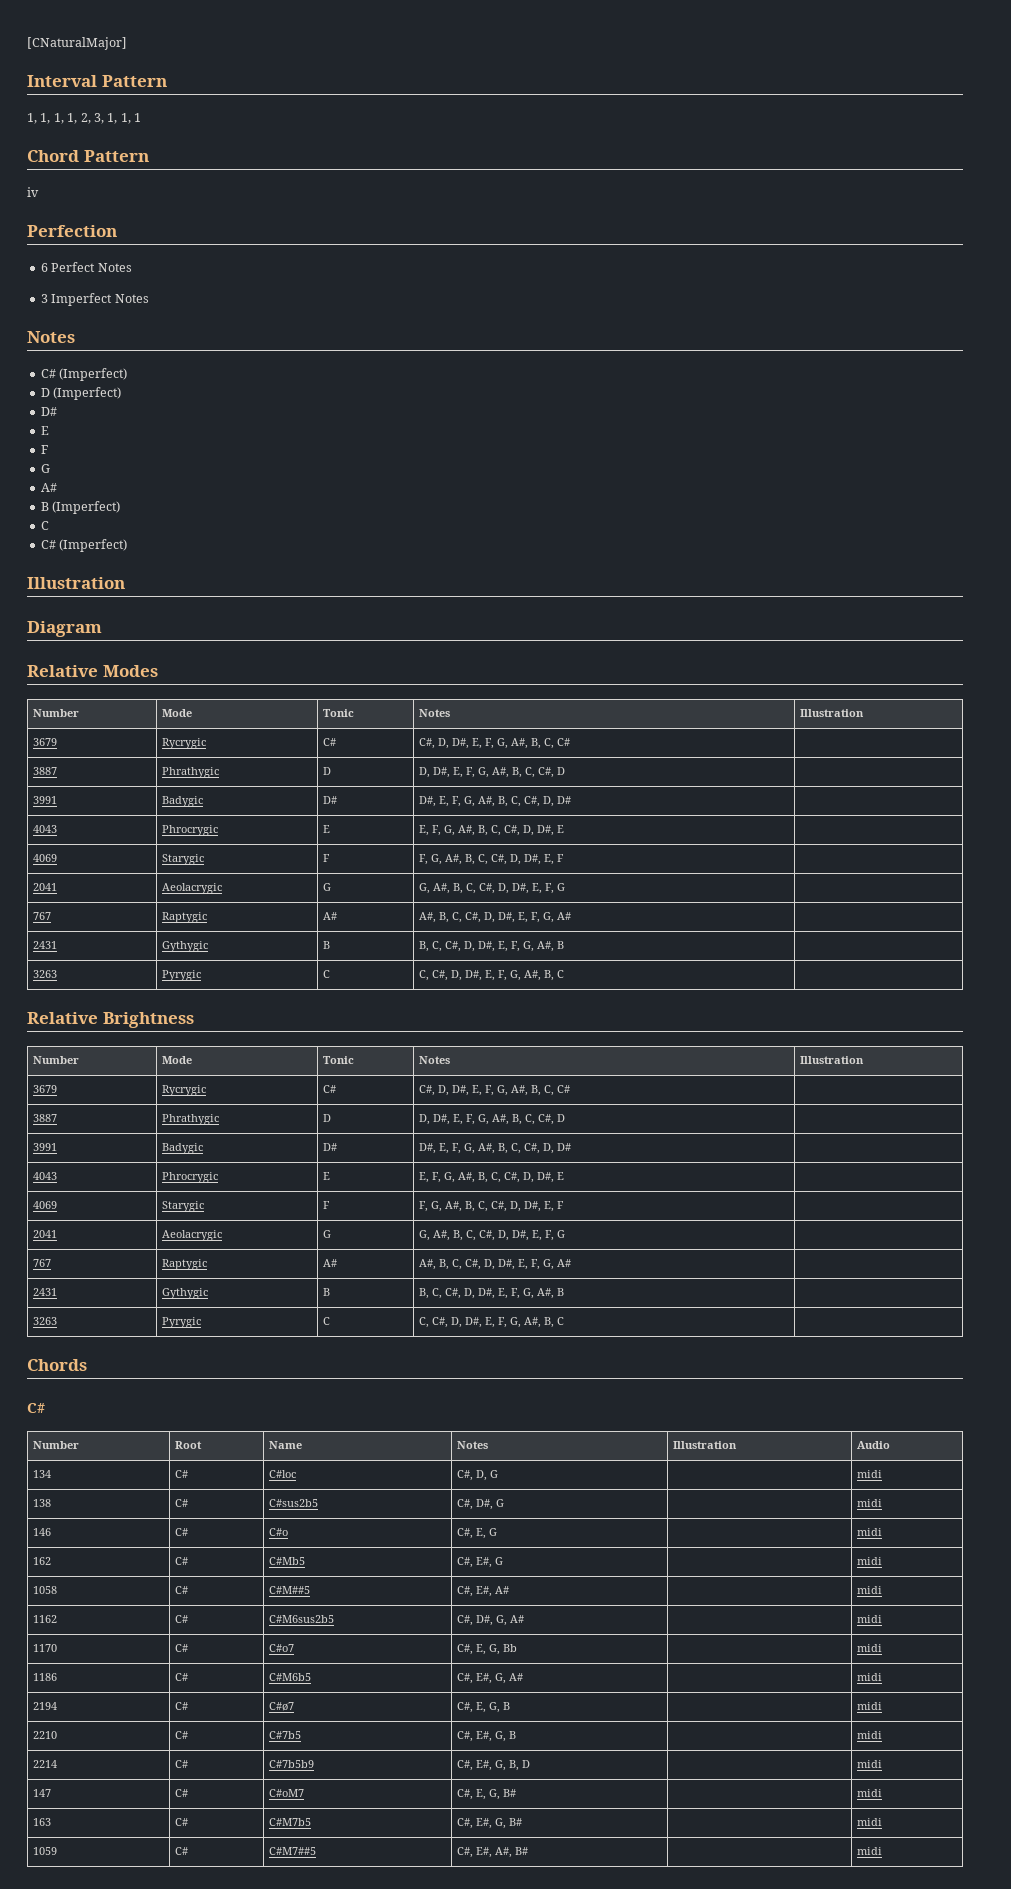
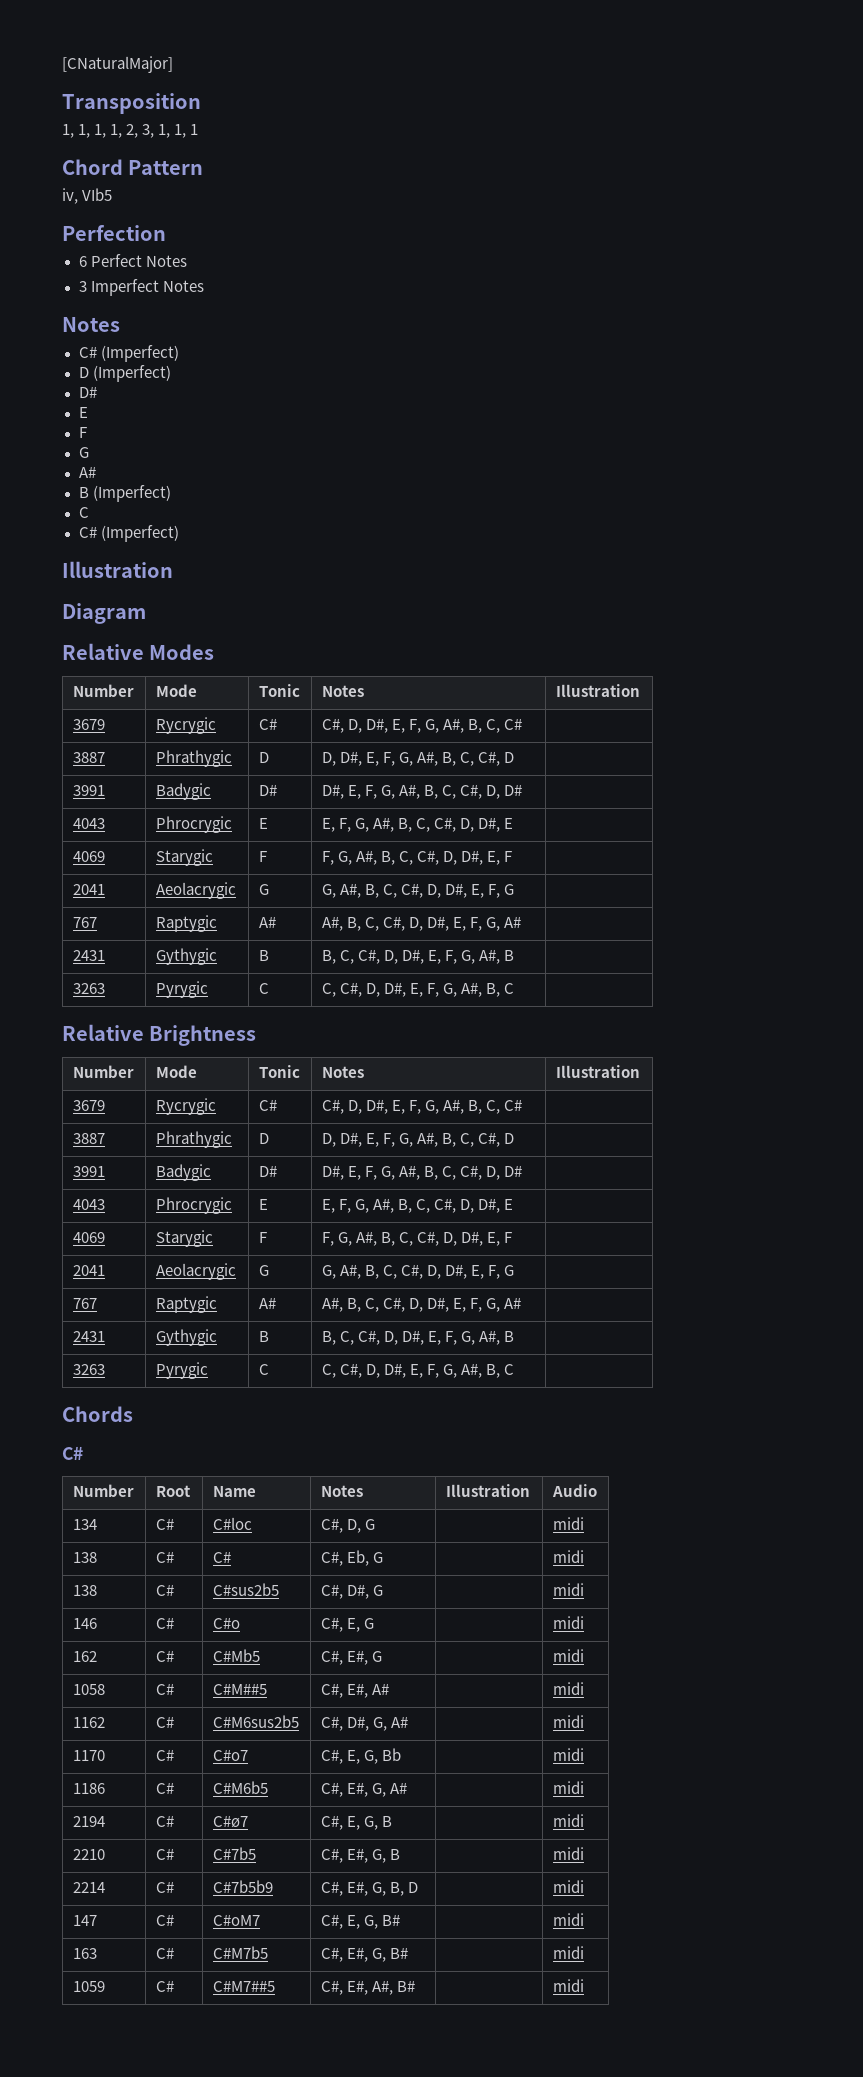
- Interval Pattern
+ Transposition
- iv
+ iv, VIb5
+ 138 | C# | C# | C#, Eb, G | | midi

